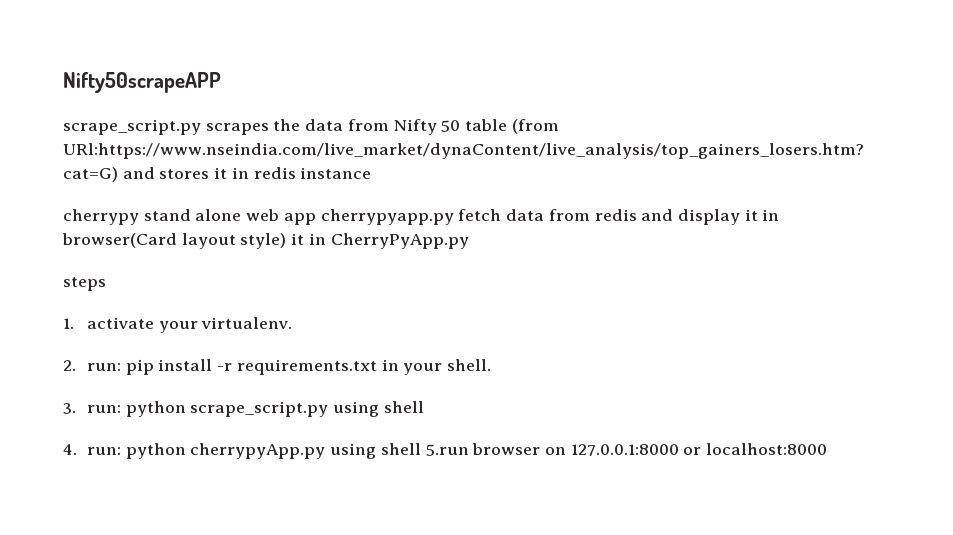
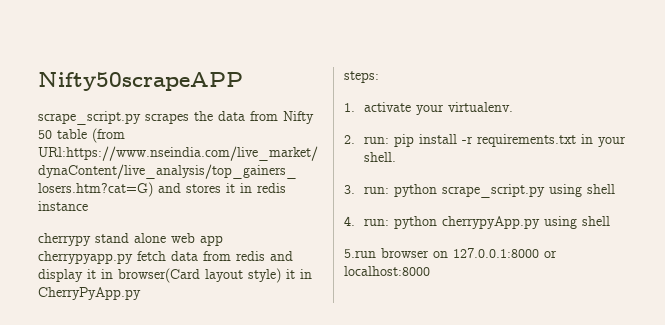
- steps
+ steps:
- 4. run: python cherrypyApp.py using shell 5.run browser on 127.0.0.1:8000 or localhost:8000
+ 4. run: python cherrypyApp.py using shell
+ 5.run browser on 127.0.0.1:8000 or localhost:8000

